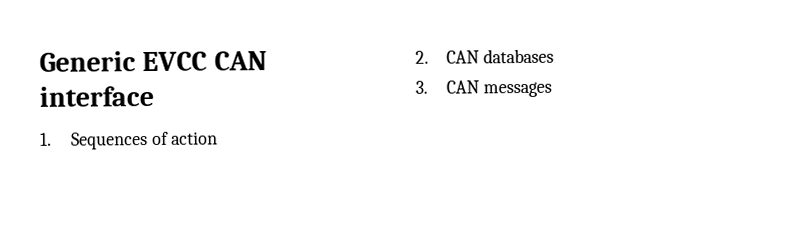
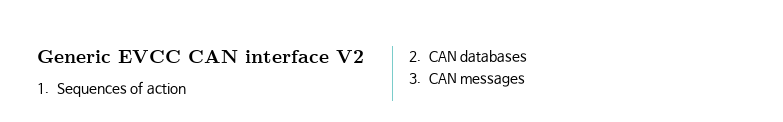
- Generic EVCC CAN interface
+ Generic EVCC CAN interface V2

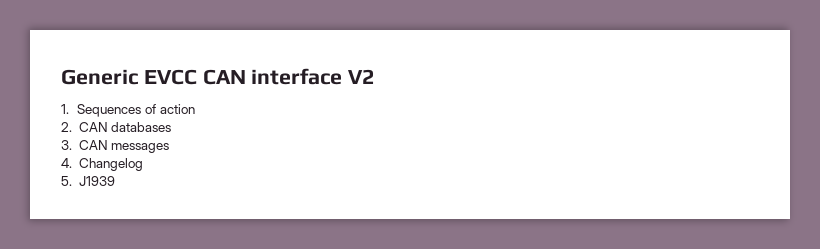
+ 4. Changelog
+ 5. J1939

